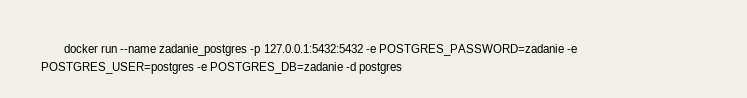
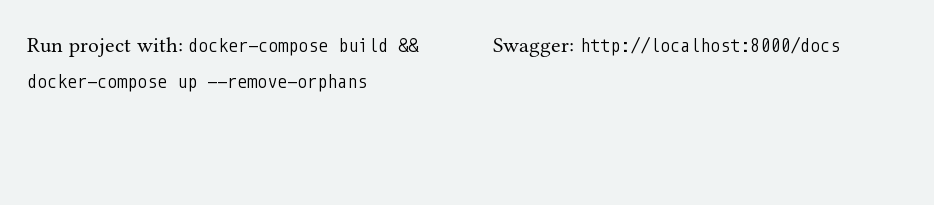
- docker run --name zadanie_postgres -p 127.0.0.1:5432:5432 -e POSTGRES_PASSWORD=zadanie -e POSTGRES_USER=postgres -e POSTGRES_DB=zadanie -d postgres
+ Run project with: docker-compose build && docker-compose up --remove-orphans Swagger: http://localhost:8000/docs

